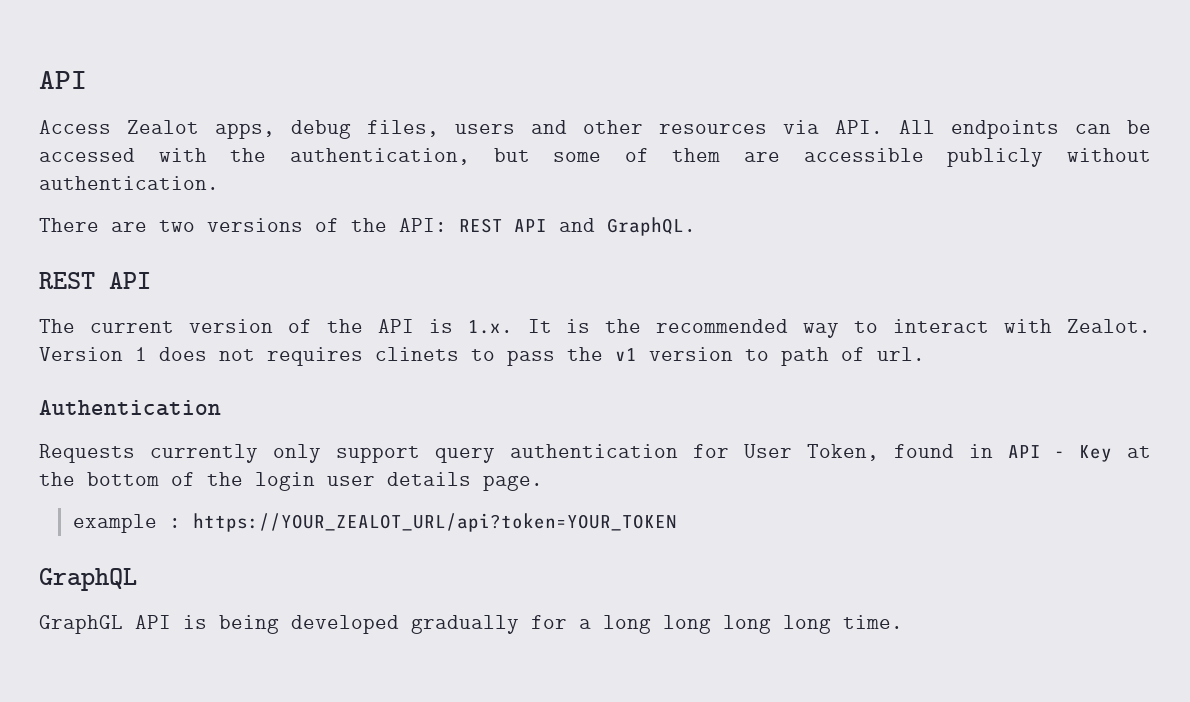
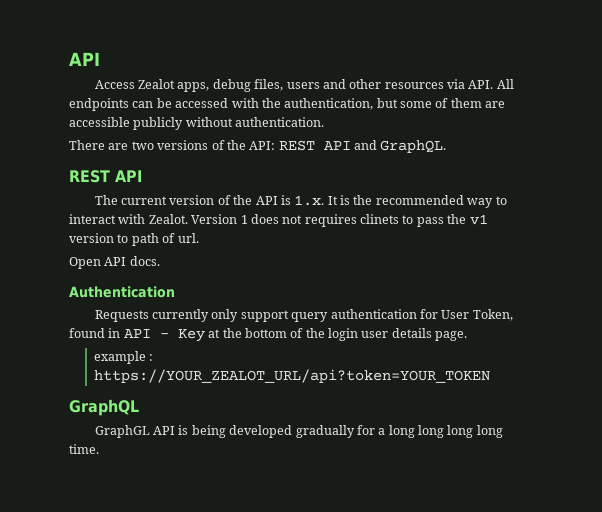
+ Open API docs.

